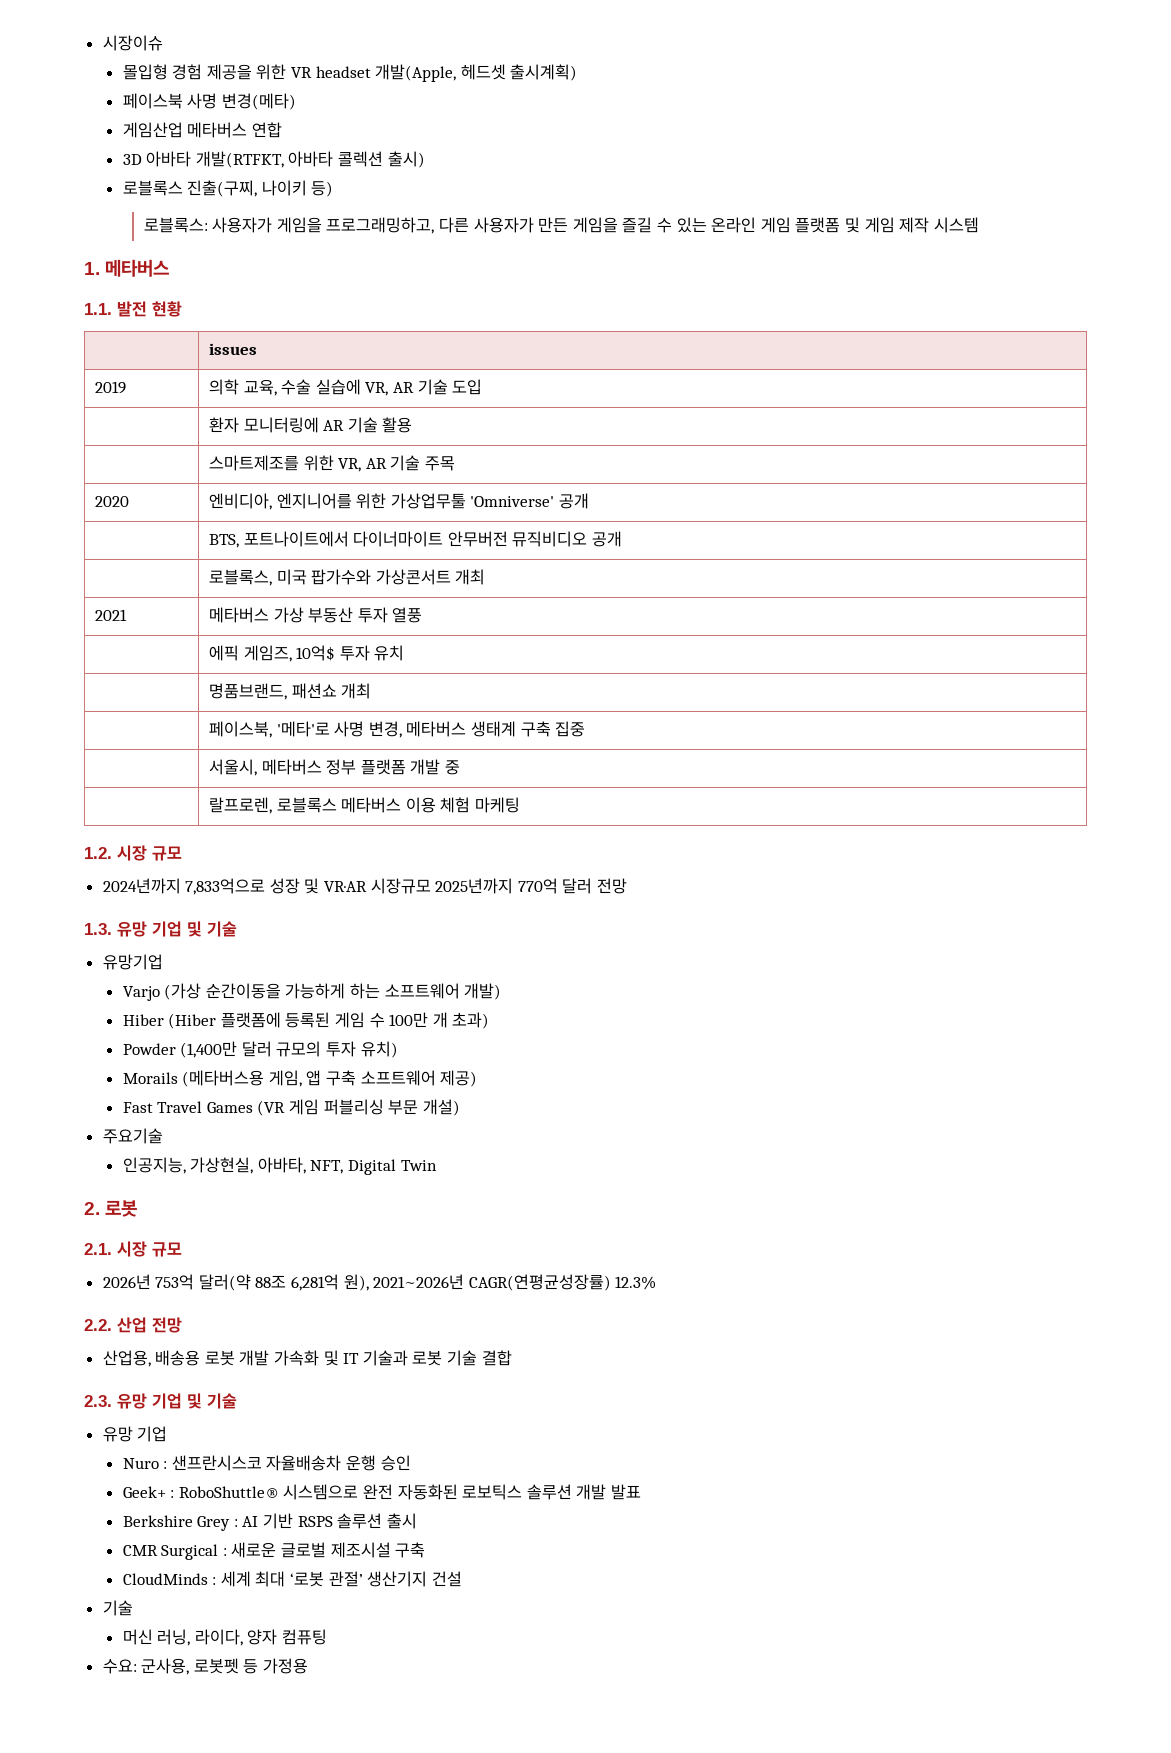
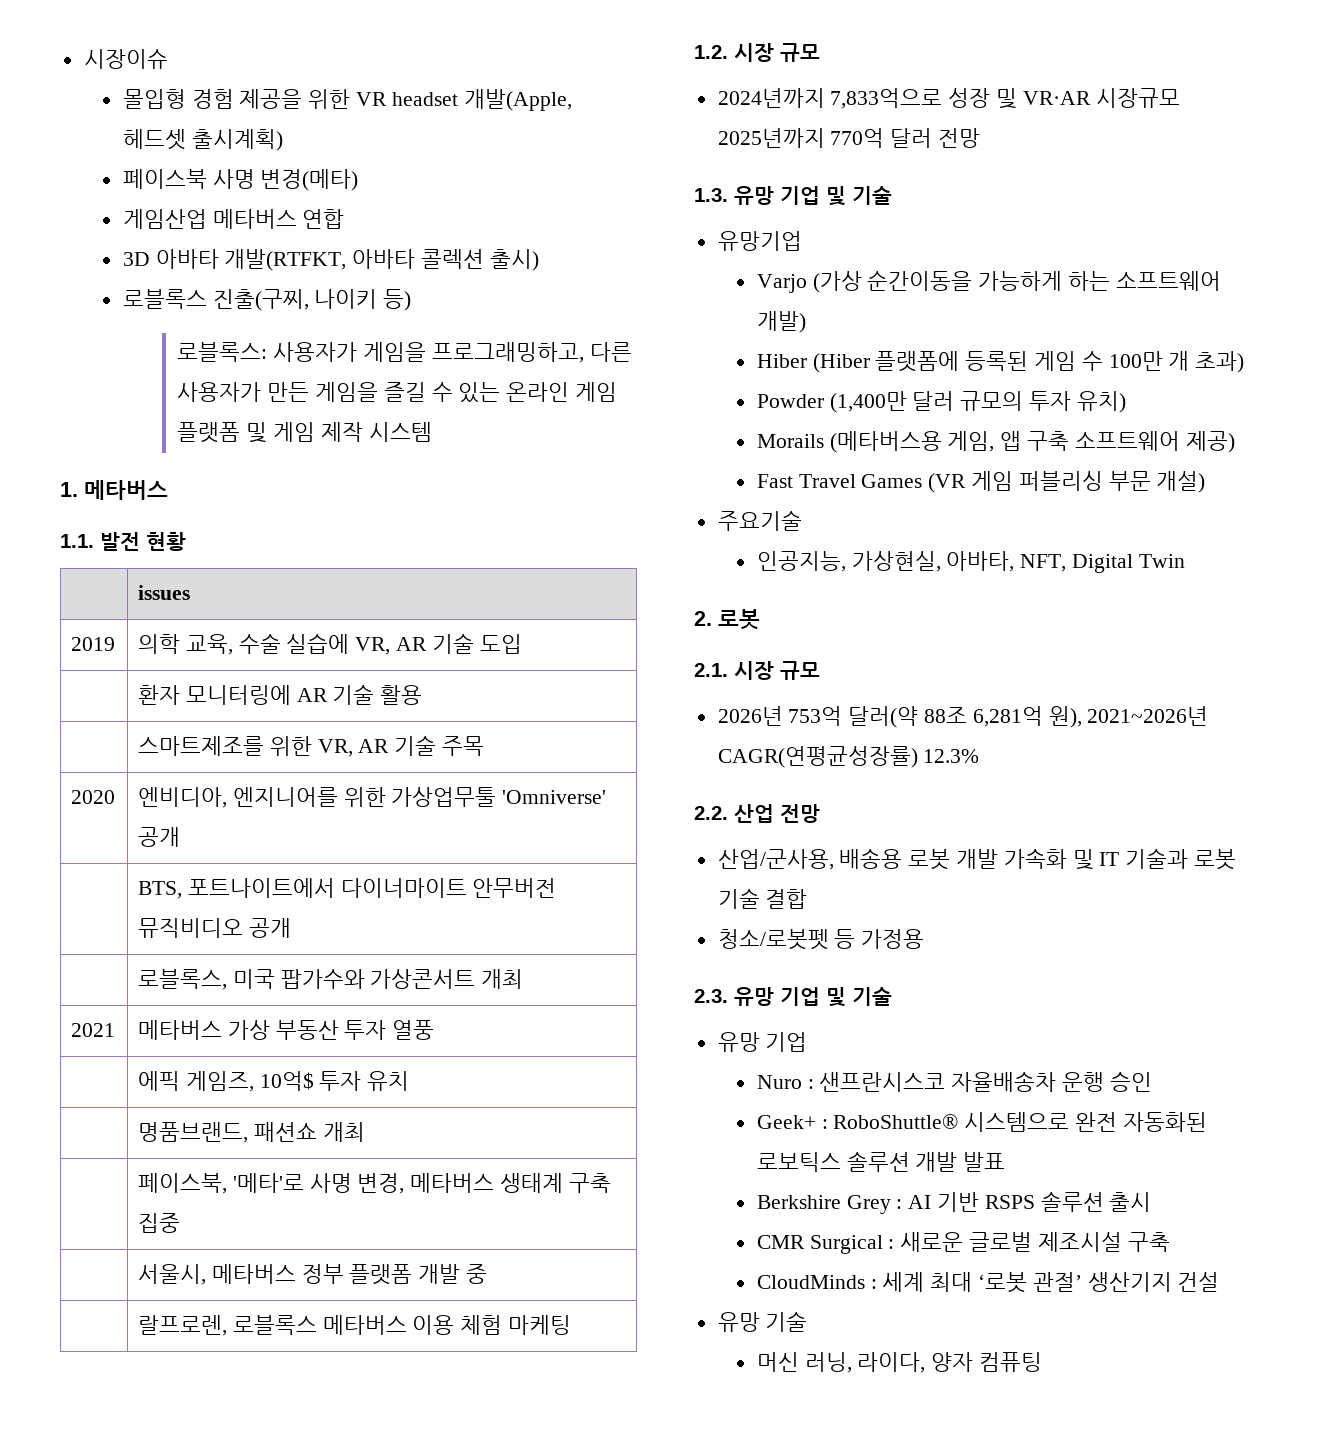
- 산업용, 배송용 로봇 개발 가속화 및 IT 기술과 로봇 기술 결합
+ 산업/군사용, 배송용 로봇 개발 가속화 및 IT 기술과 로봇 기술 결합
+ 청소/로봇펫 등 가정용
  CloudMinds : 세계 최대 ‘로봇 관절’ 생산기지 건설
- 기술
+ 유망 기술
- 수요: 군사용, 로봇펫 등 가정용

